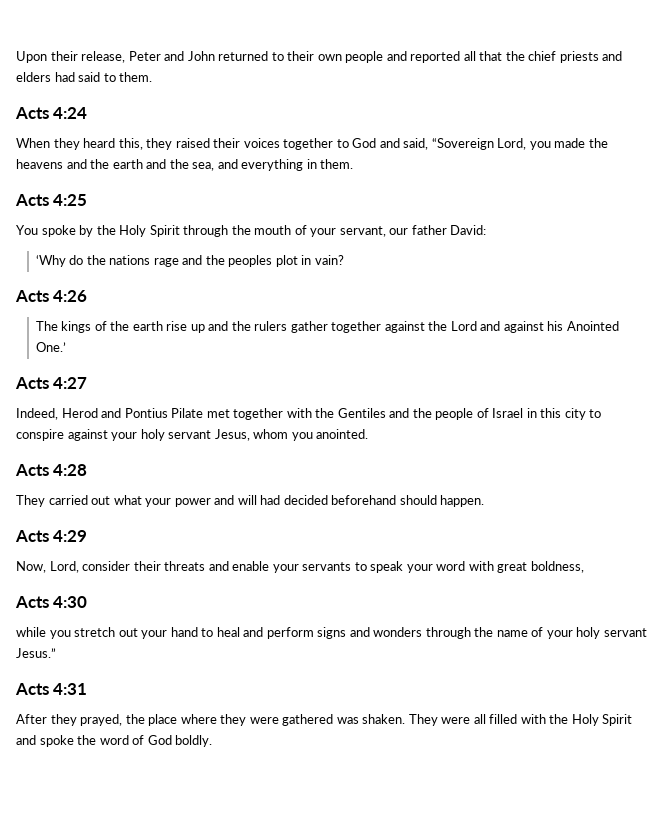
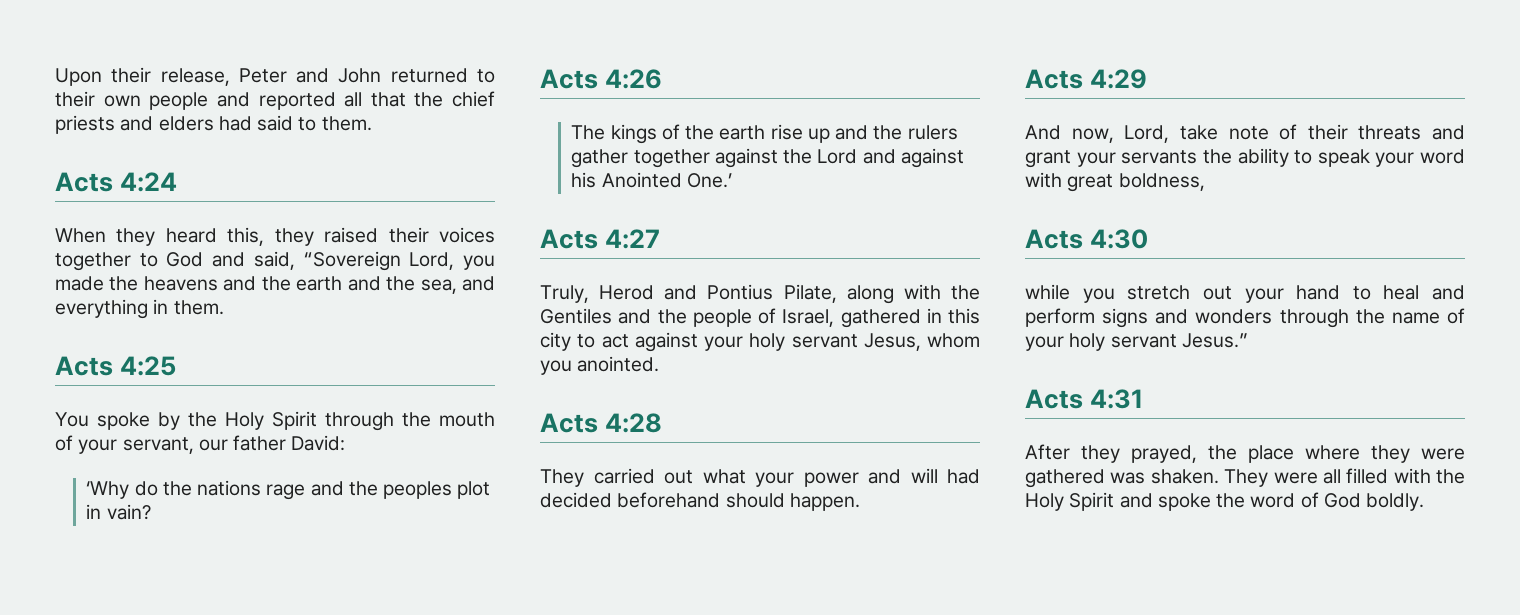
- Indeed, Herod and Pontius Pilate met together with the Gentiles and the people of Israel in this city to conspire against your holy servant Jesus, whom you anointed.
+ Truly, Herod and Pontius Pilate, along with the Gentiles and the people of Israel, gathered in this city to act against your holy servant Jesus, whom you anointed.
- Now, Lord, consider their threats and enable your servants to speak your word with great boldness,
+ And now, Lord, take note of their threats and grant your servants the ability to speak your word with great boldness,

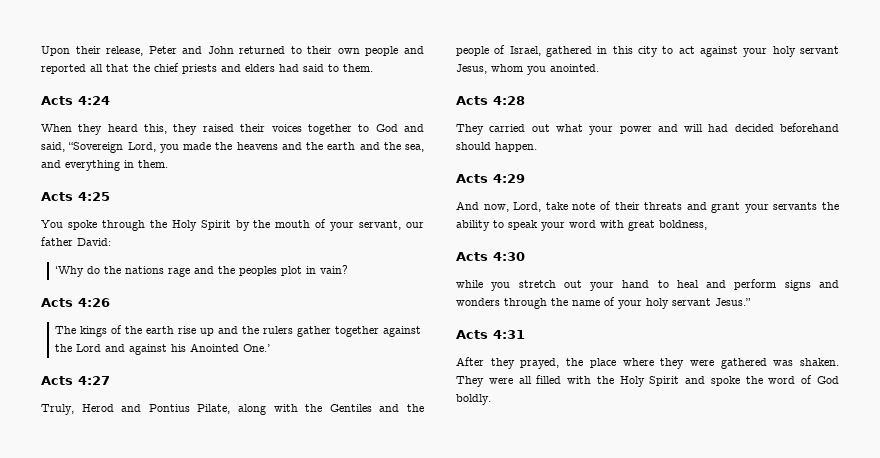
- You spoke by the Holy Spirit through the mouth of your servant, our father David:
+ You spoke through the Holy Spirit by the mouth of your servant, our father David:

